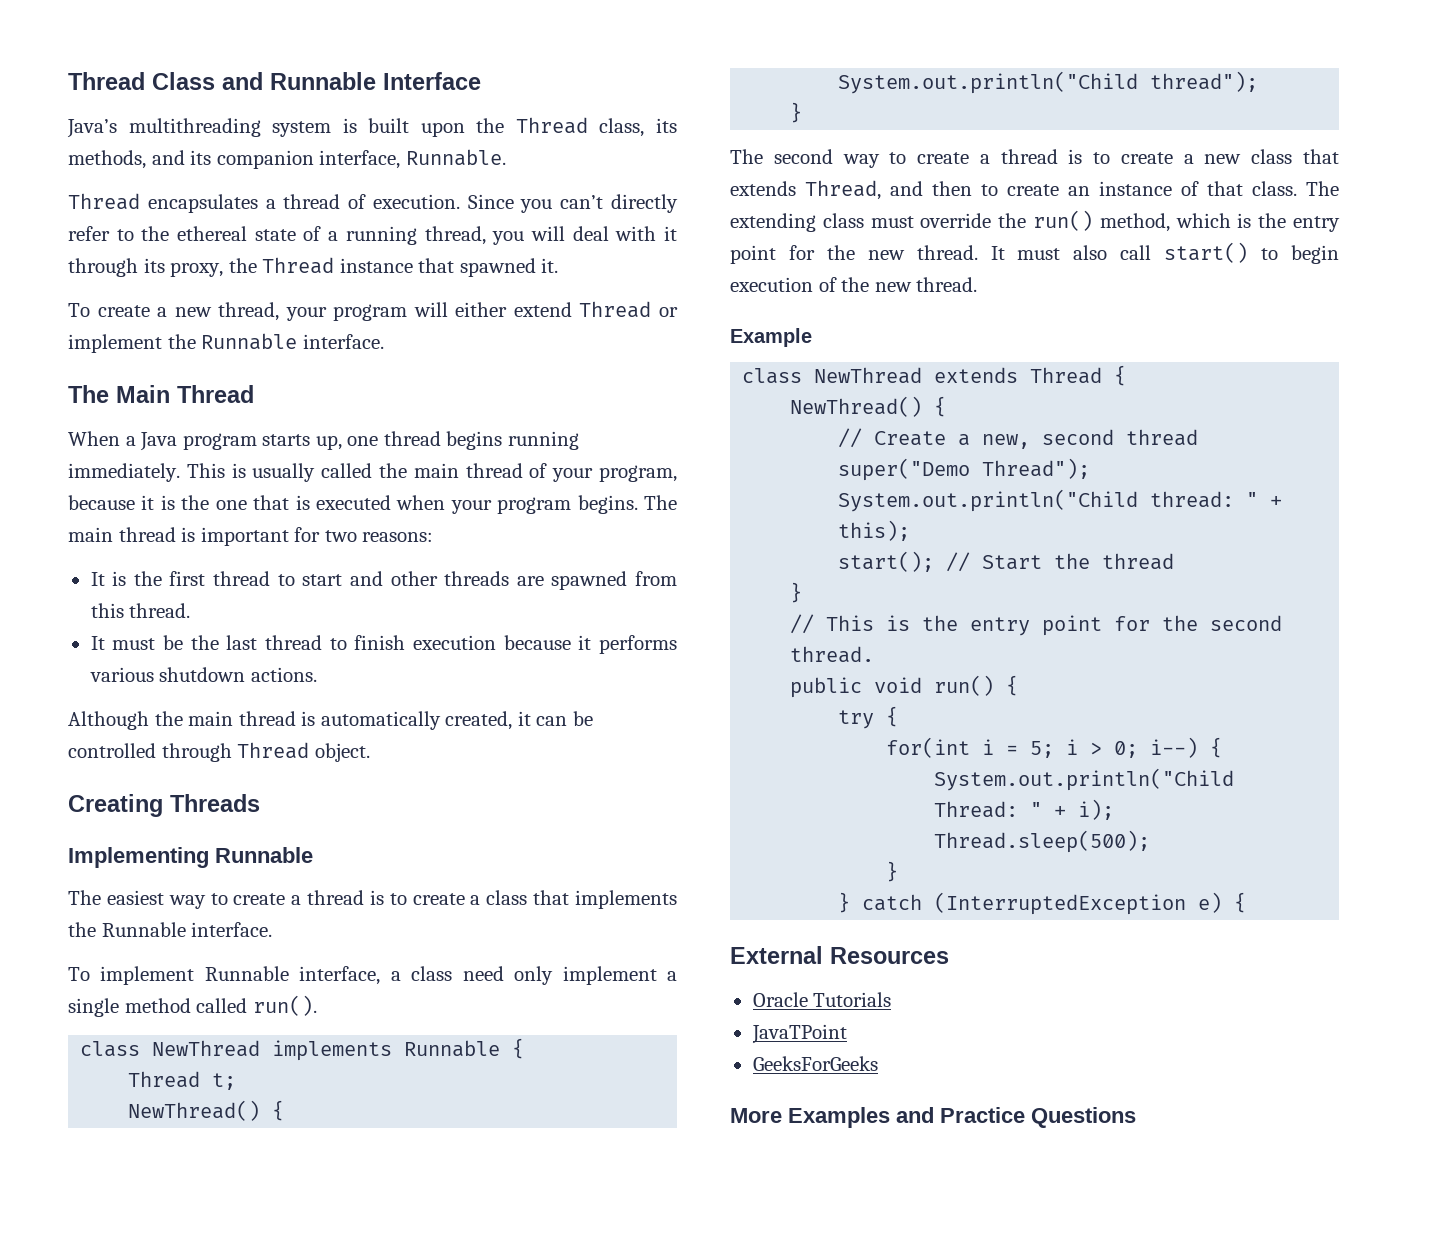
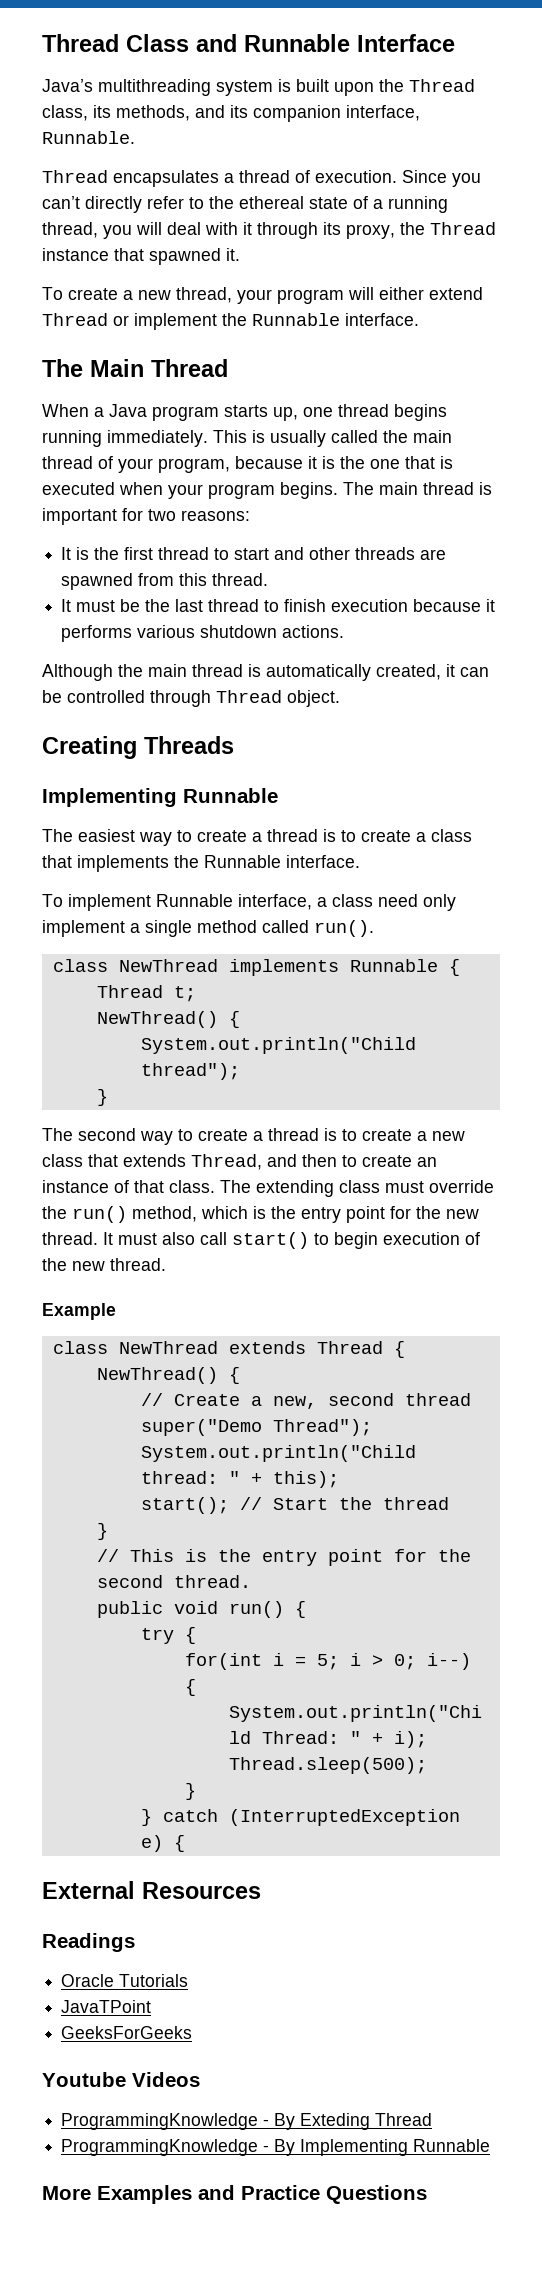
+ Readings
+ Youtube Videos
+ ProgrammingKnowledge - By Exteding Thread
+ ProgrammingKnowledge - By Implementing Runnable

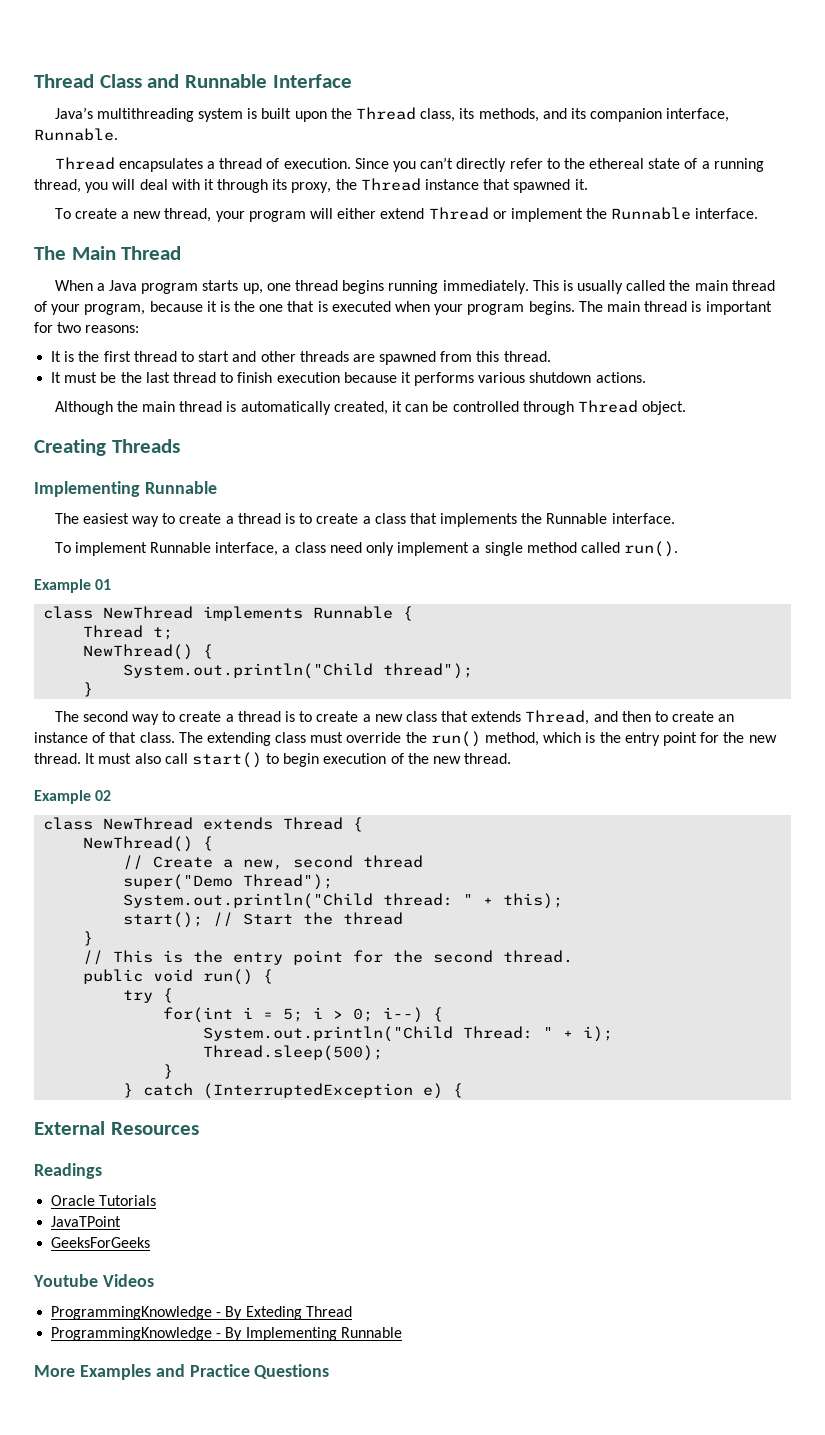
+ Example 01
- Example
+ Example 02

